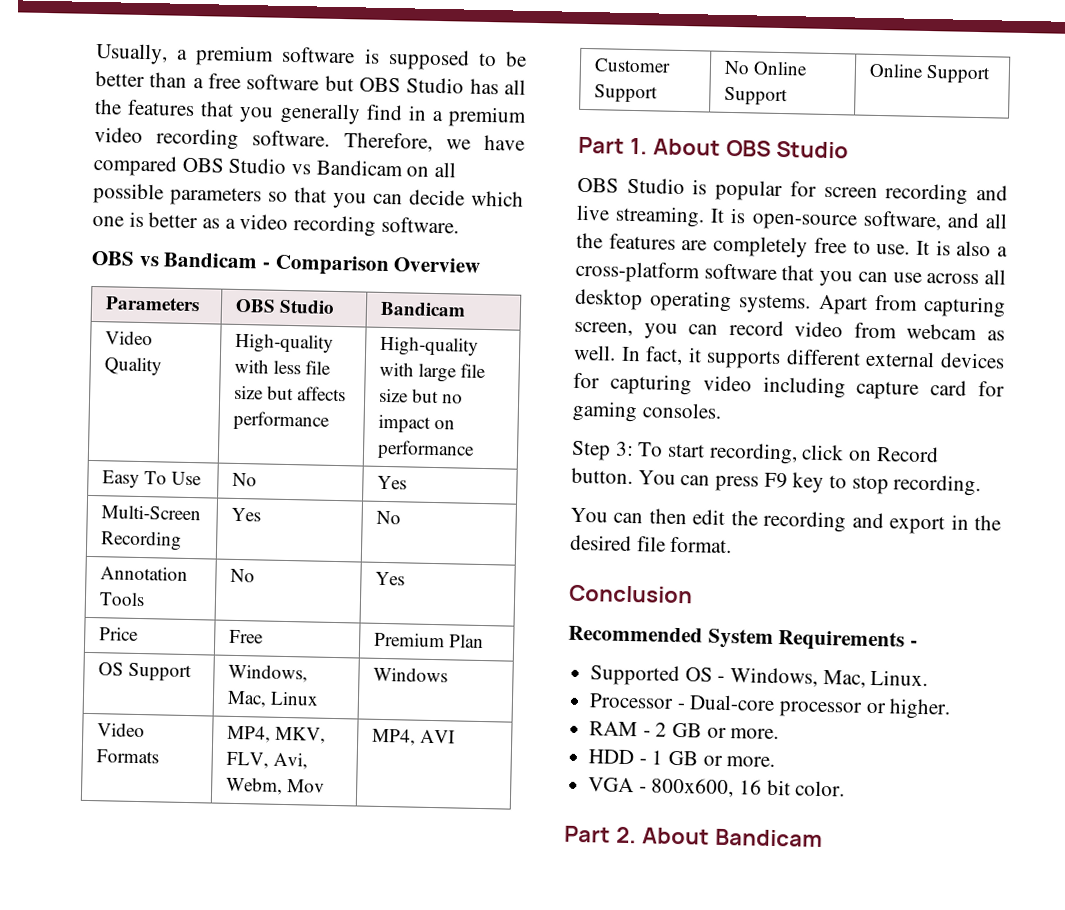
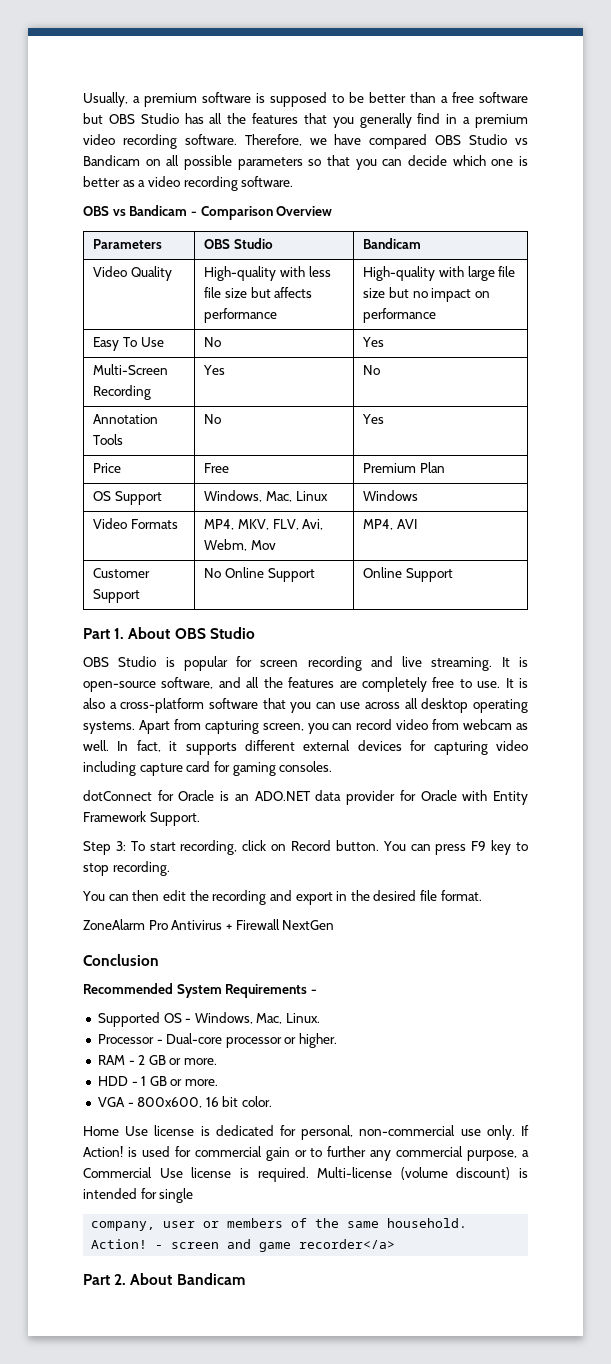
+ dotConnect for Oracle is an ADO.NET data provider for Oracle with Entity Framework Support.
+ ZoneAlarm Pro Antivirus + Firewall NextGen
+ Home Use license is dedicated for personal, non-commercial use only. If Action! is used for commercial gain or to further any commercial purpose, a Commercial Use license is required. Multi-license (volume discount) is intended for single
+ company, user or members of the same household. Action! - screen and game recorder</a>

